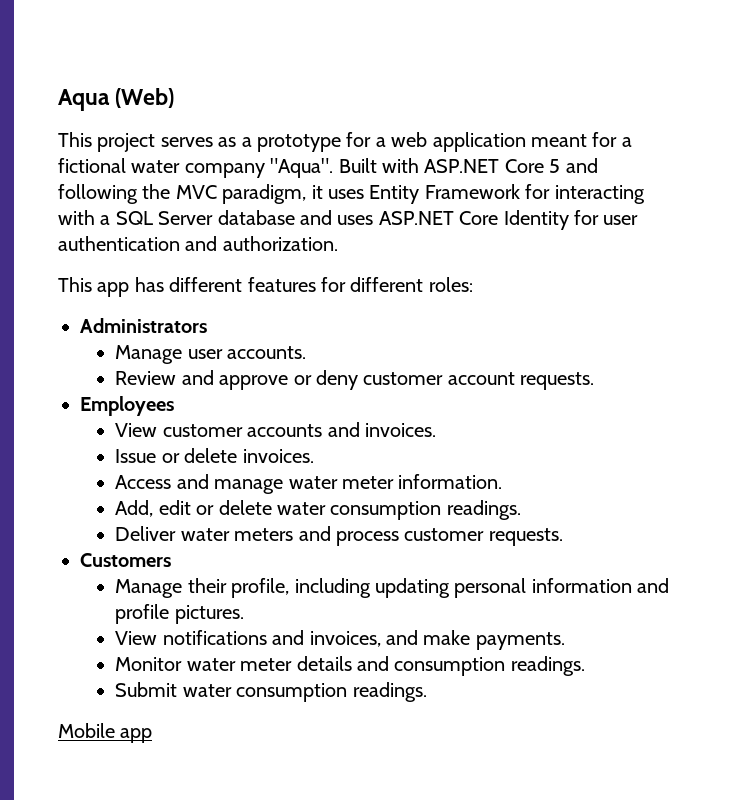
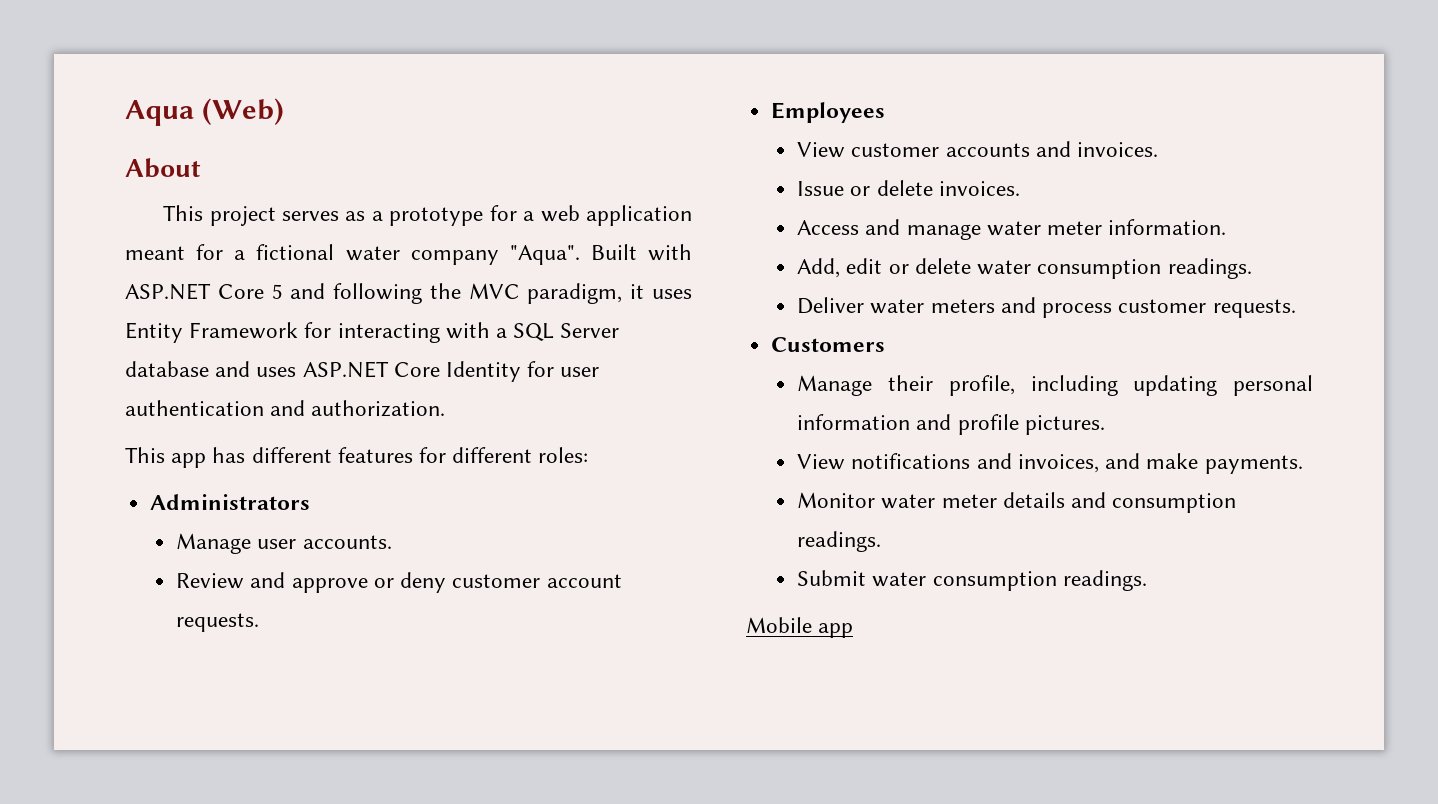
+ About

